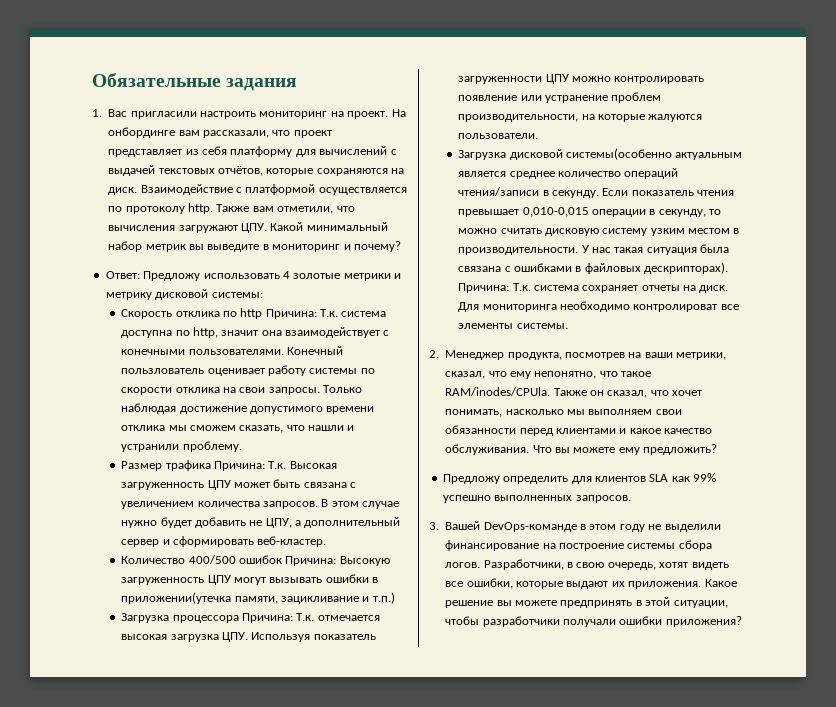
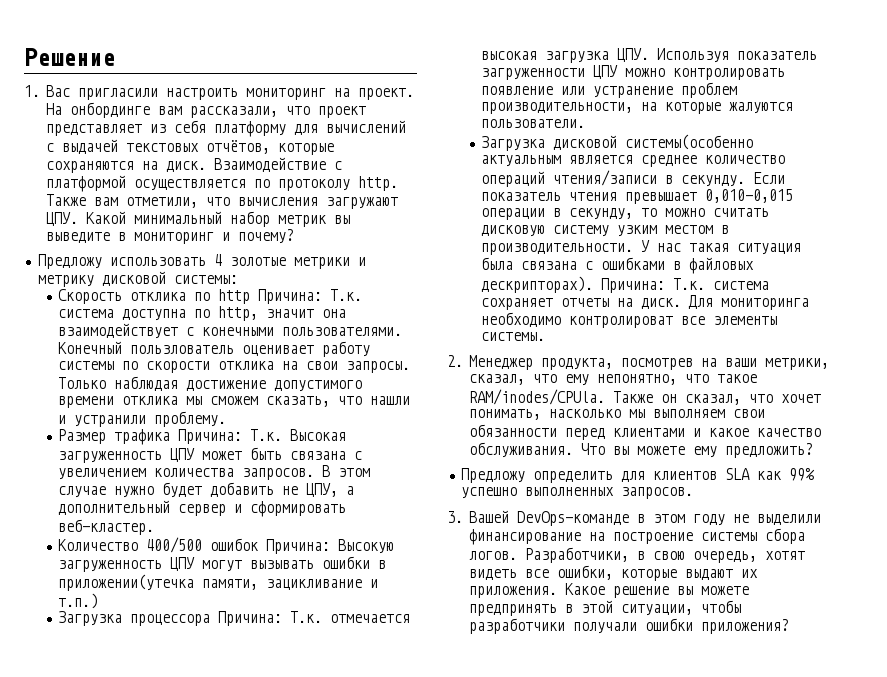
- Обязательные задания
+ Решение
- Ответ: Предложу использовать 4 золотые метрики и метрику дисковой системы:
+ Предложу использовать 4 золотые метрики и метрику дисковой системы:

